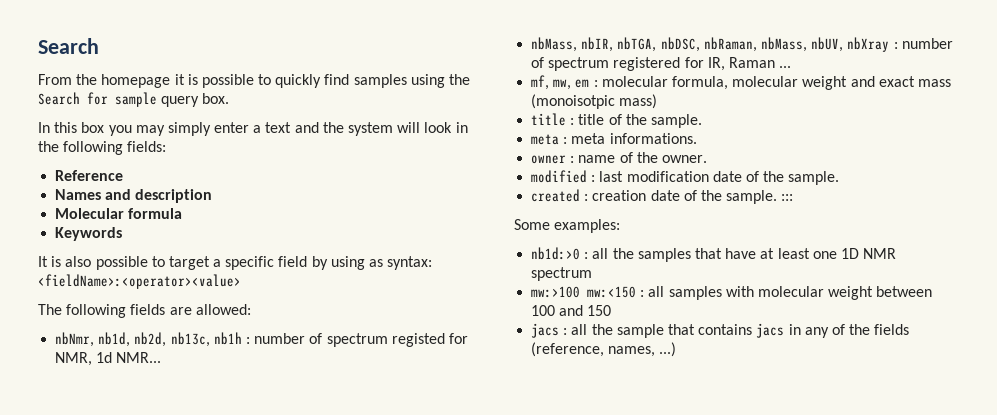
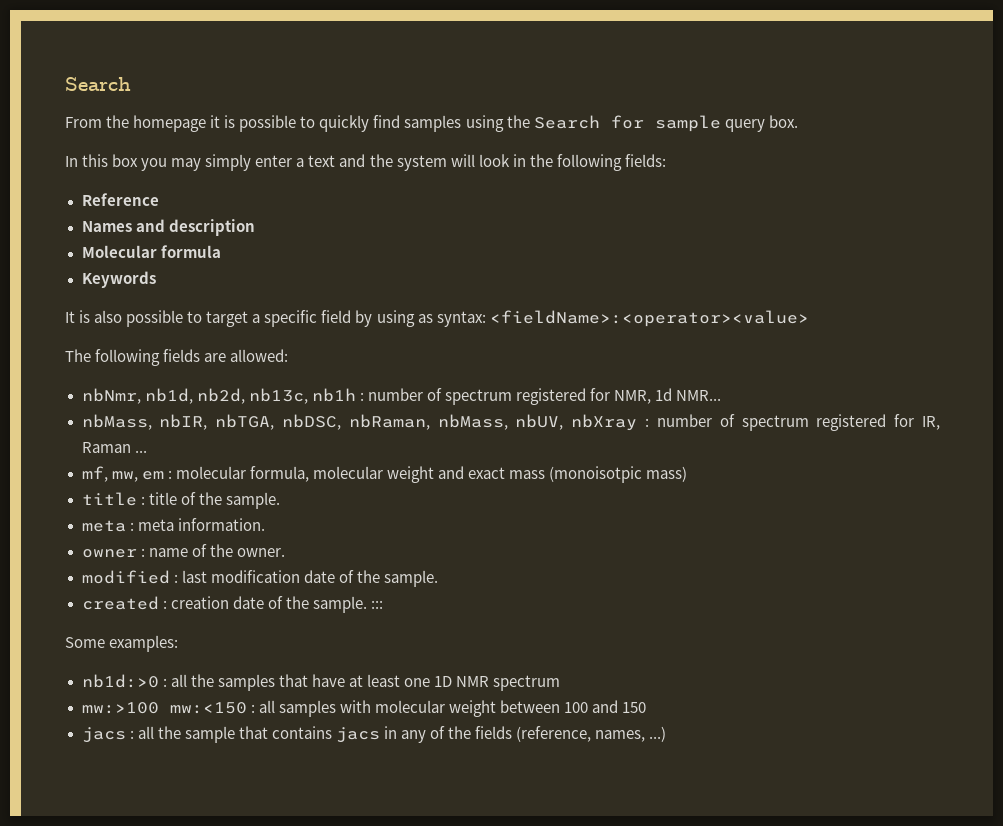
- nbNmr, nb1d, nb2d, nb13c, nb1h : number of spectrum registed for NMR, 1d NMR...
+ nbNmr, nb1d, nb2d, nb13c, nb1h : number of spectrum registered for NMR, 1d NMR...
- meta : meta informations.
+ meta : meta information.

